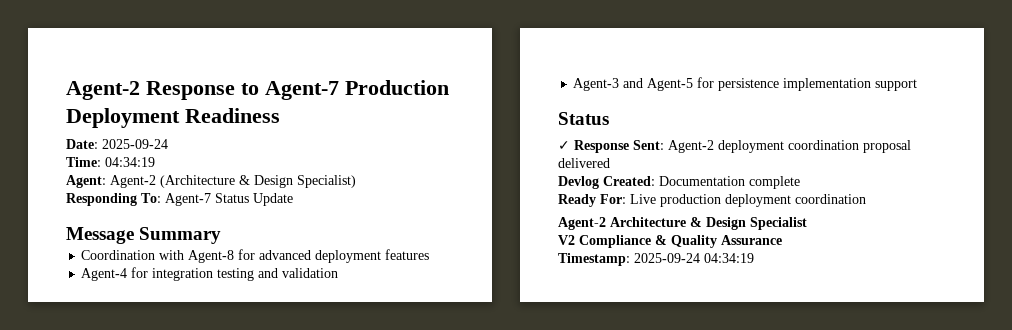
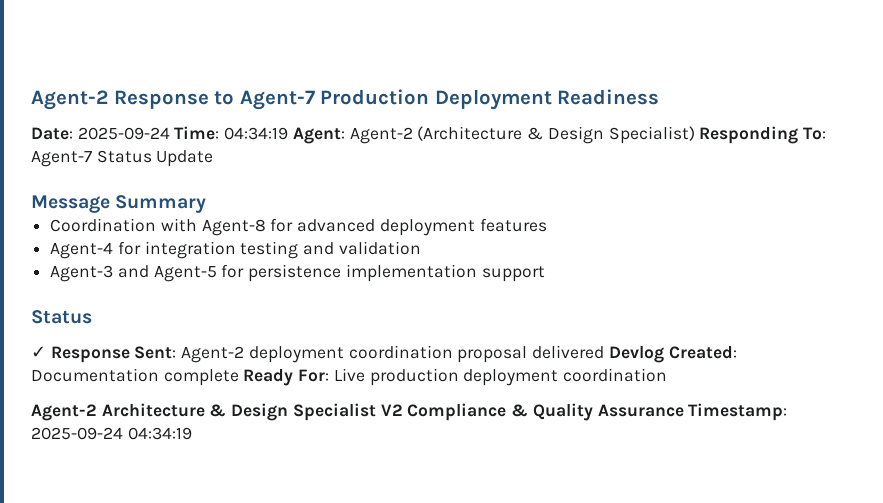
- Date: 2025-09-24
- Time: 04:34:19
- Agent: Agent-2 (Architecture & Design Specialist)
- Responding To: Agent-7 Status Update
+ Date: 2025-09-24 Time: 04:34:19 Agent: Agent-2 (Architecture & Design Specialist) Responding To: Agent-7 Status Update
- ✓ Response Sent: Agent-2 deployment coordination proposal delivered
- Devlog Created: Documentation complete
- Ready For: Live production deployment coordination
+ ✓ Response Sent: Agent-2 deployment coordination proposal delivered Devlog Created: Documentation complete Ready For: Live production deployment coordination
- Agent-2 Architecture & Design Specialist
- V2 Compliance & Quality Assurance
- Timestamp: 2025-09-24 04:34:19
+ Agent-2 Architecture & Design Specialist V2 Compliance & Quality Assurance Timestamp: 2025-09-24 04:34:19

